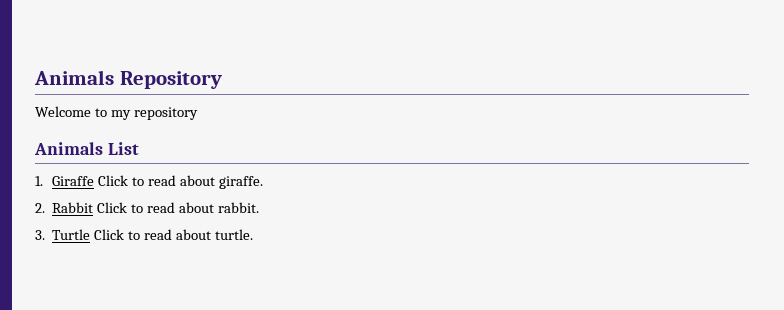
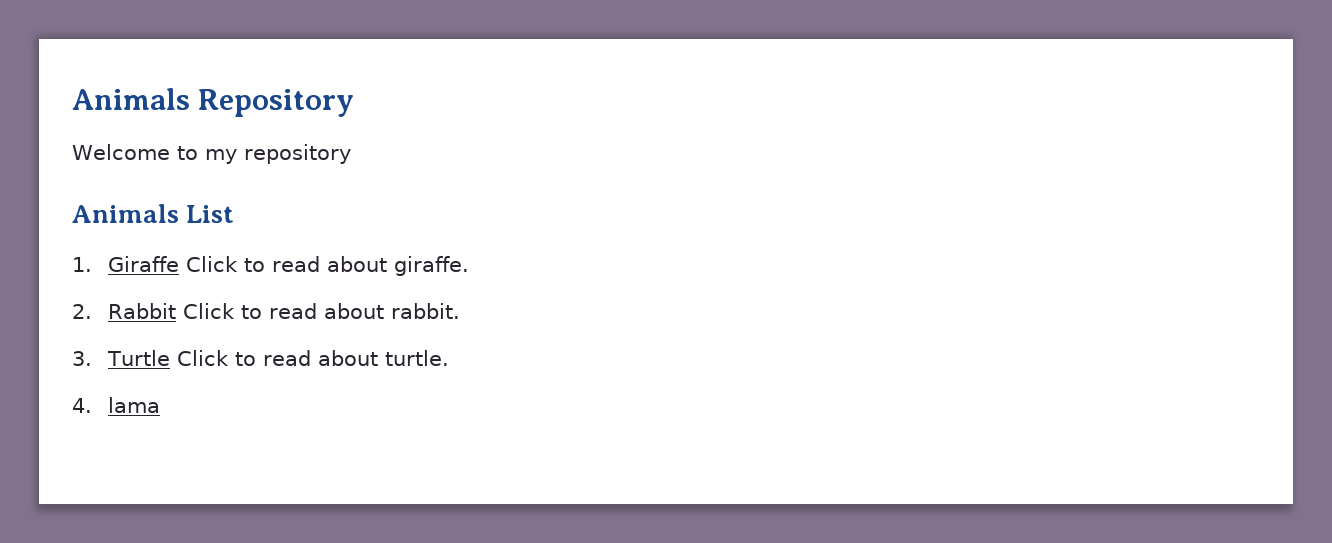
+ 4. lama

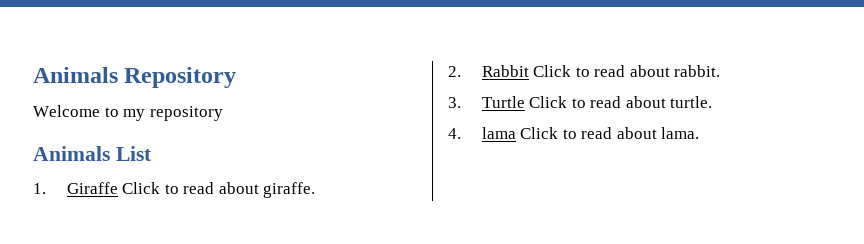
- 4. lama
+ 4. lama Click to read about lama.

